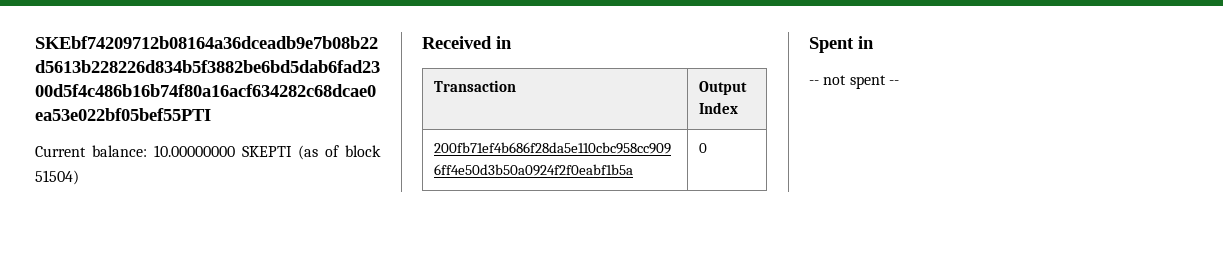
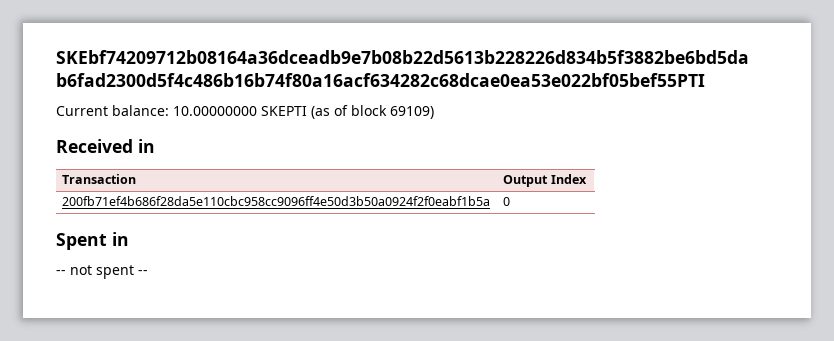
- Current balance: 10.00000000 SKEPTI (as of block 51504)
+ Current balance: 10.00000000 SKEPTI (as of block 69109)

